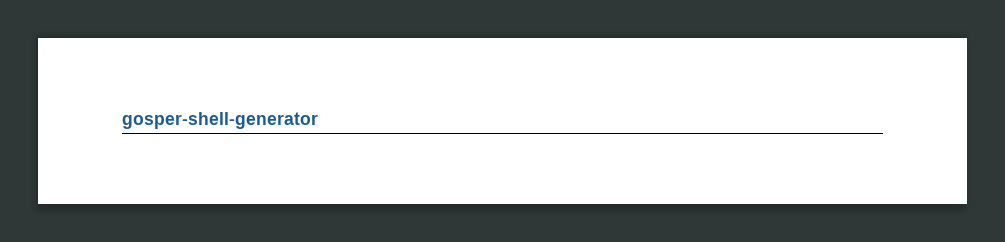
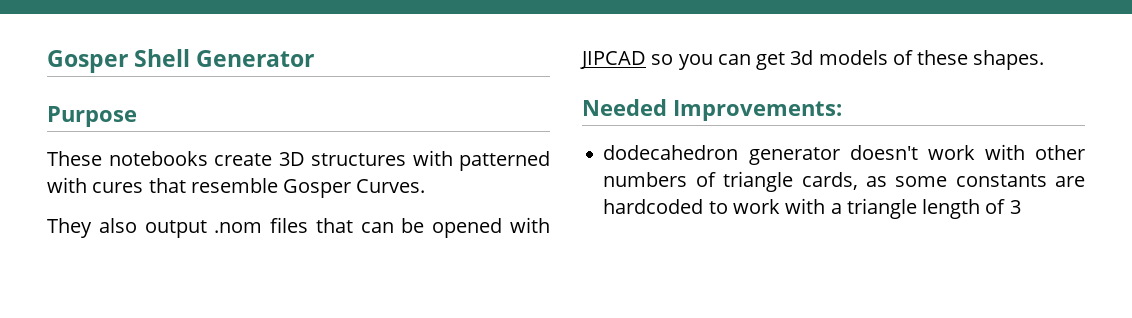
- gosper-shell-generator
+ Gosper Shell Generator
+ Purpose
+ These notebooks create 3D structures with patterned with cures that resemble Gosper Curves.
+ They also output .nom files that can be opened with JIPCAD so you can get 3d models of these shapes.
+ Needed Improvements:
+ dodecahedron generator doesn't work with other numbers of triangle cards, as some constants are hardcoded to work with a triangle length of 3

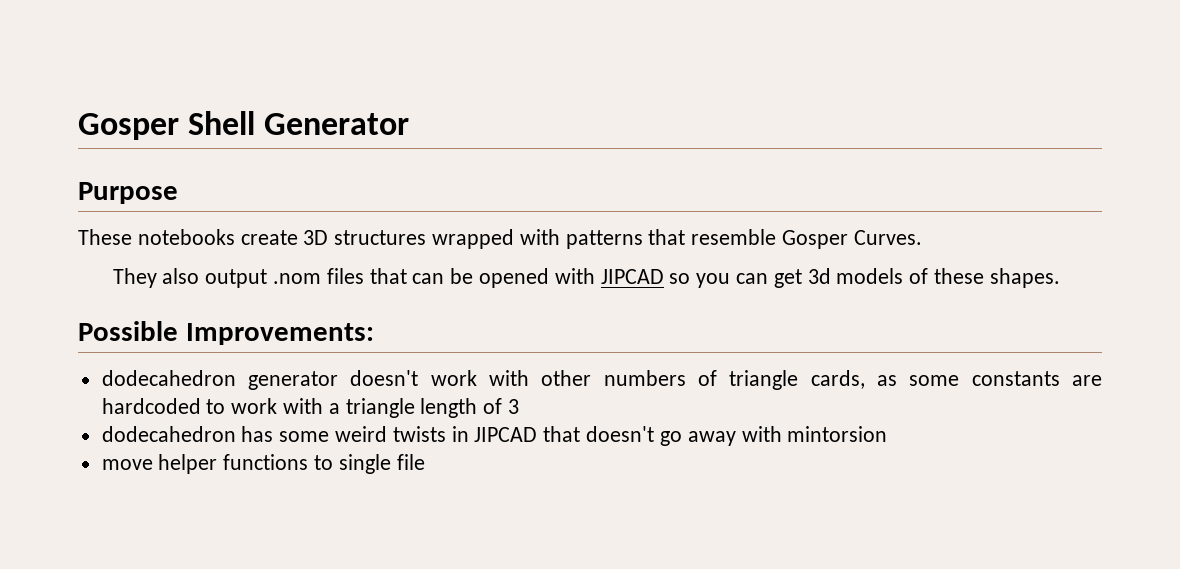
- These notebooks create 3D structures with patterned with cures that resemble Gosper Curves.
+ These notebooks create 3D structures wrapped with patterns that resemble Gosper Curves.
- Needed Improvements:
+ Possible Improvements:
+ dodecahedron has some weird twists in JIPCAD that doesn't go away with mintorsion
+ move helper functions to single file

